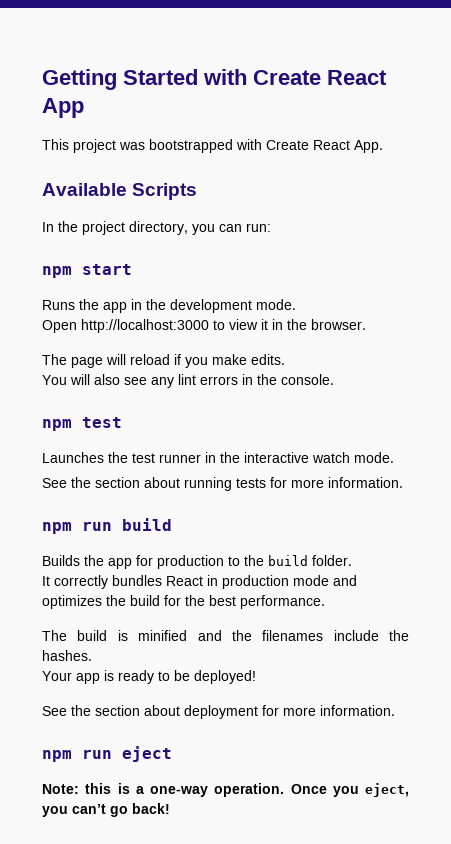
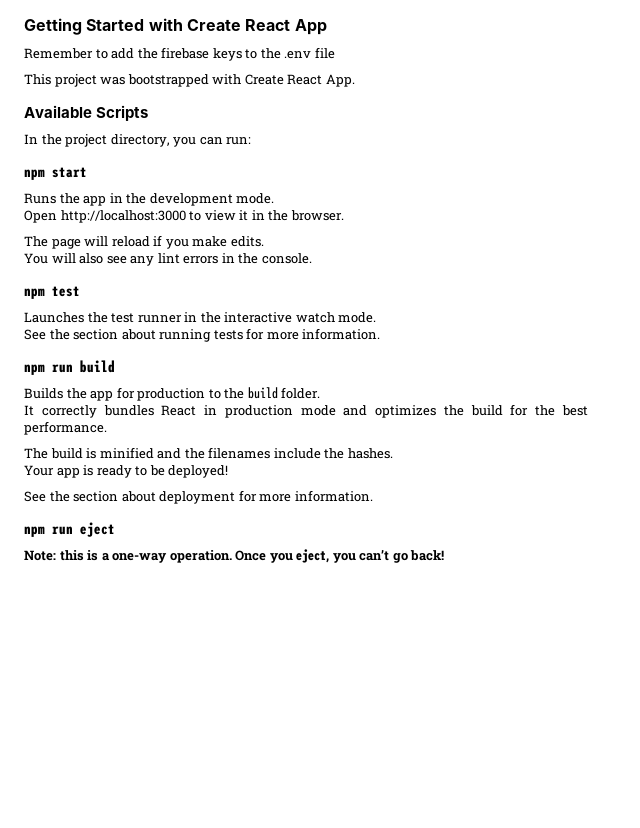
+ Remember to add the firebase keys to the .env file

